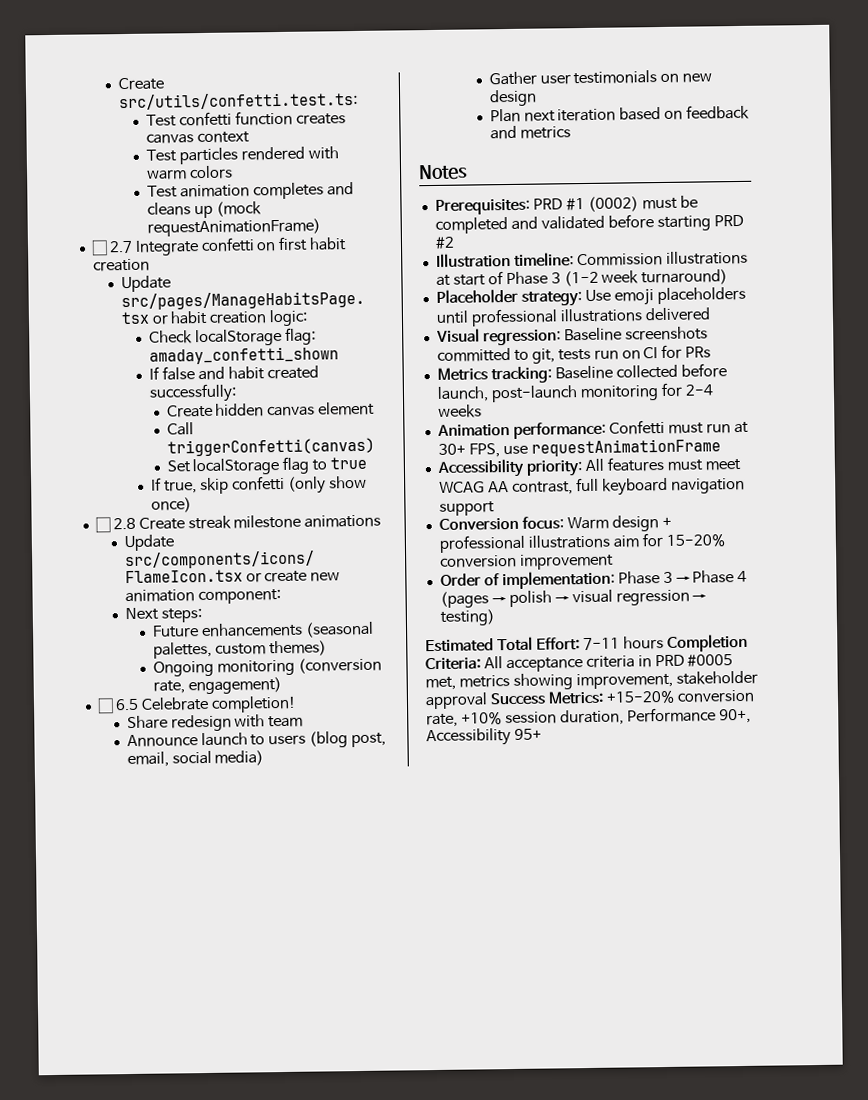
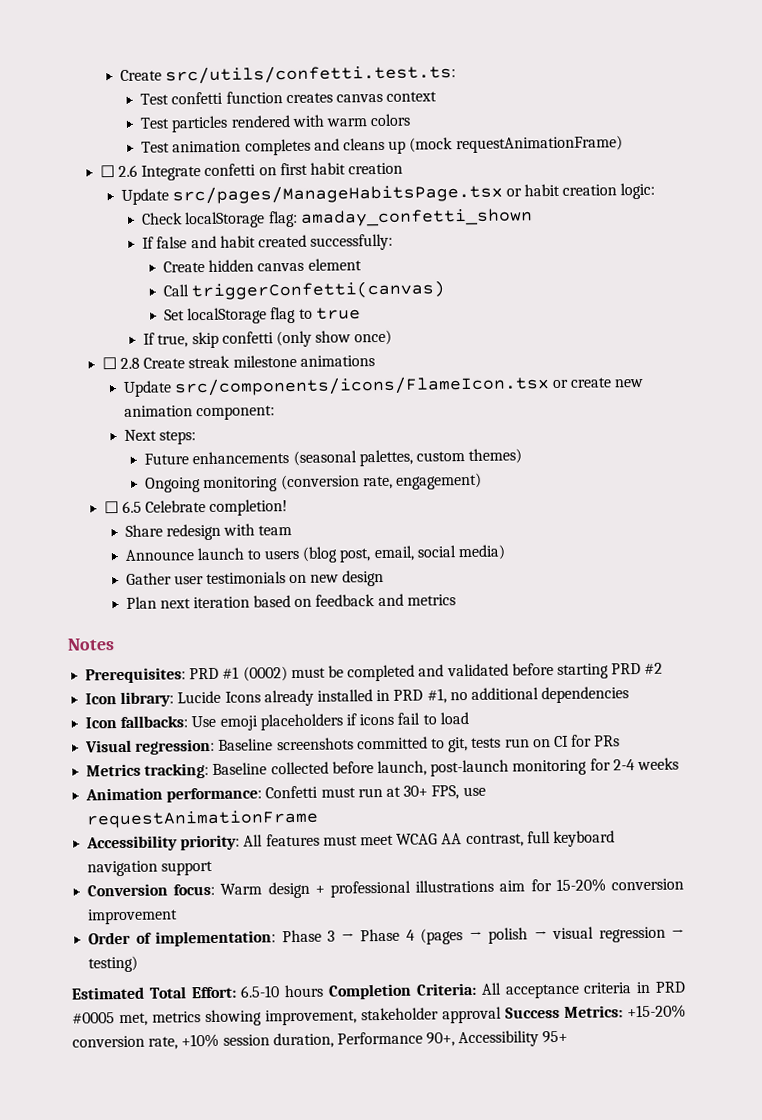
- ☐ 2.7 Integrate confetti on first habit creation
+ ☐ 2.6 Integrate confetti on first habit creation
- Illustration timeline: Commission illustrations at start of Phase 3 (1-2 week turnaround)
- Placeholder strategy: Use emoji placeholders until professional illustrations delivered
+ Icon library: Lucide Icons already installed in PRD #1, no additional dependencies
+ Icon fallbacks: Use emoji placeholders if icons fail to load
- Estimated Total Effort: 7-11 hours Completion Criteria: All acceptance criteria in PRD #0005 met, metrics showing improvement, stakeholder approval Success Metrics: +15-20% conversion rate, +10% session duration, Performance 90+, Accessibility 95+
+ Estimated Total Effort: 6.5-10 hours Completion Criteria: All acceptance criteria in PRD #0005 met, metrics showing improvement, stakeholder approval Success Metrics: +15-20% conversion rate, +10% session duration, Performance 90+, Accessibility 95+

